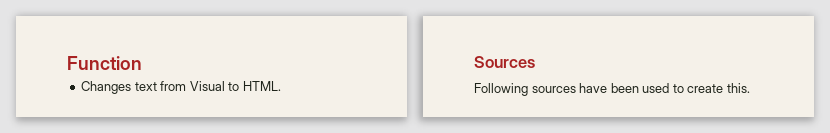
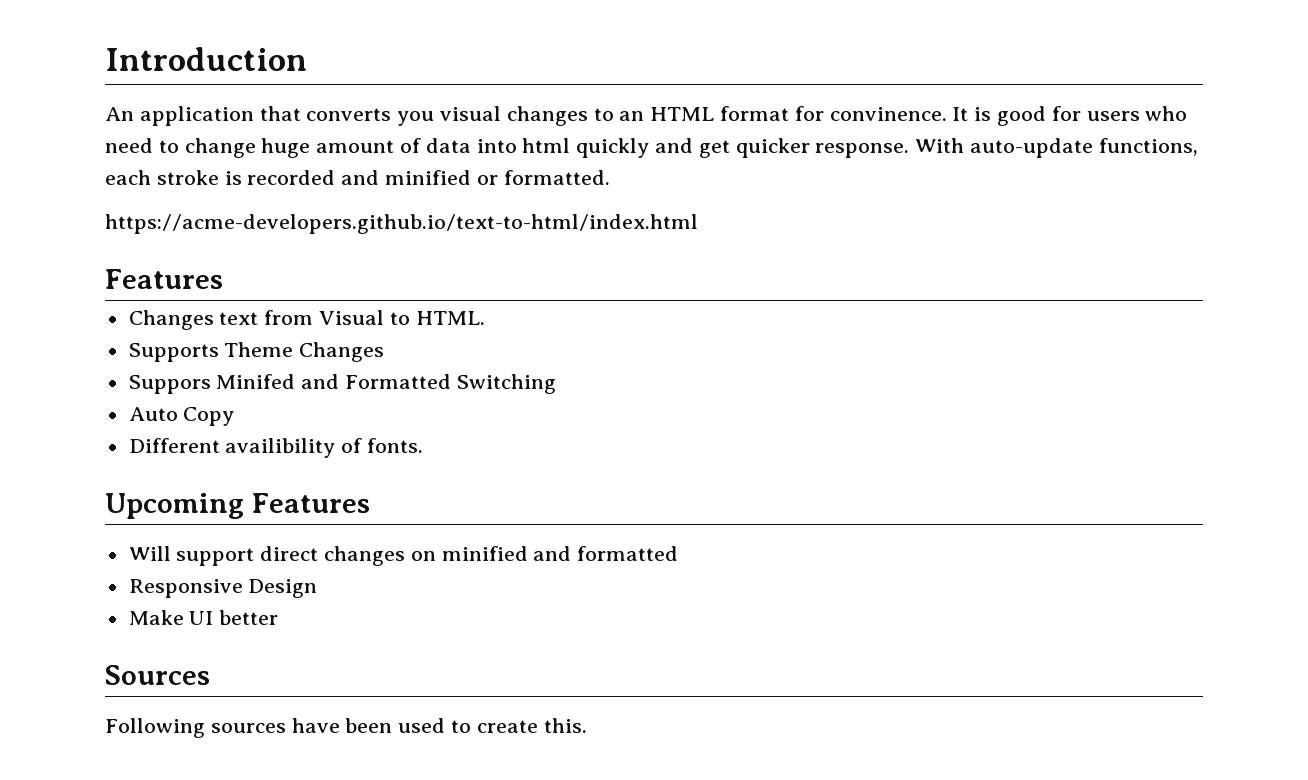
- Function
+ Introduction
+ An application that converts you visual changes to an HTML format for convinence. It is good for users who need to change huge amount of data into html quickly and get quicker response. With auto-update functions, each stroke is recorded and minified or formatted.
+ https://acme-developers.github.io/text-to-html/index.html
+ Features
+ Supports Theme Changes
+ Suppors Minifed and Formatted Switching
+ Auto Copy
+ Different availibility of fonts.
+ Upcoming Features
+ Will support direct changes on minified and formatted
+ Responsive Design
+ Make UI better

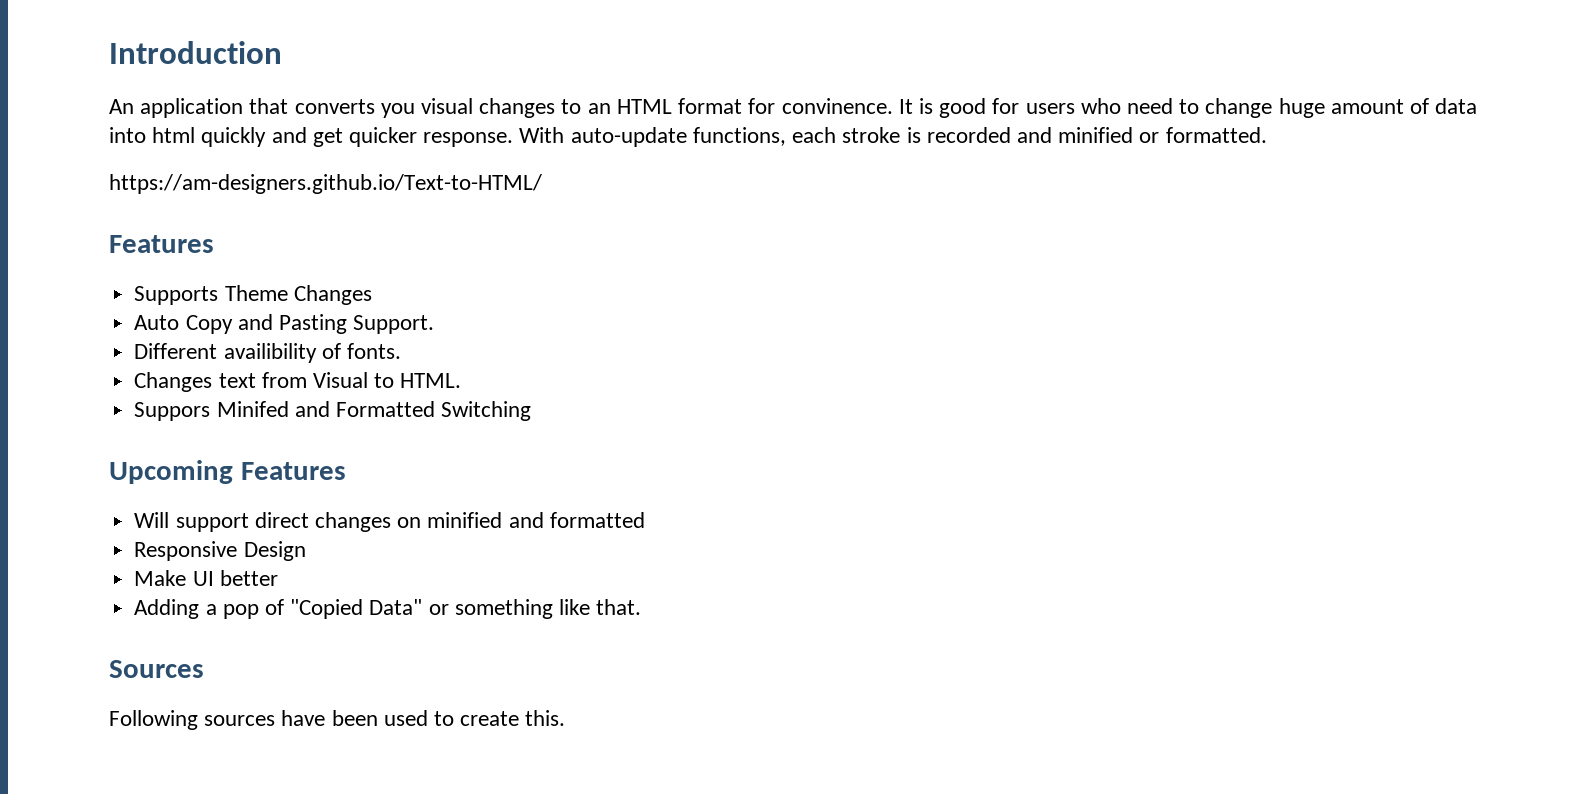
- https://acme-developers.github.io/text-to-html/index.html
+ https://am-designers.github.io/Text-to-HTML/
  Features
+ Supports Theme Changes
+ Auto Copy and Pasting Support.
+ Different availibility of fonts.
- Supports Theme Changes
- Auto Copy
- Different availibility of fonts.
+ Adding a pop of "Copied Data" or something like that.

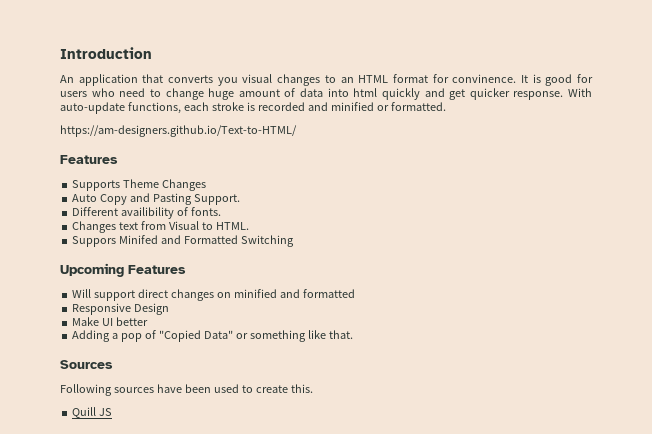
+ Quill JS

